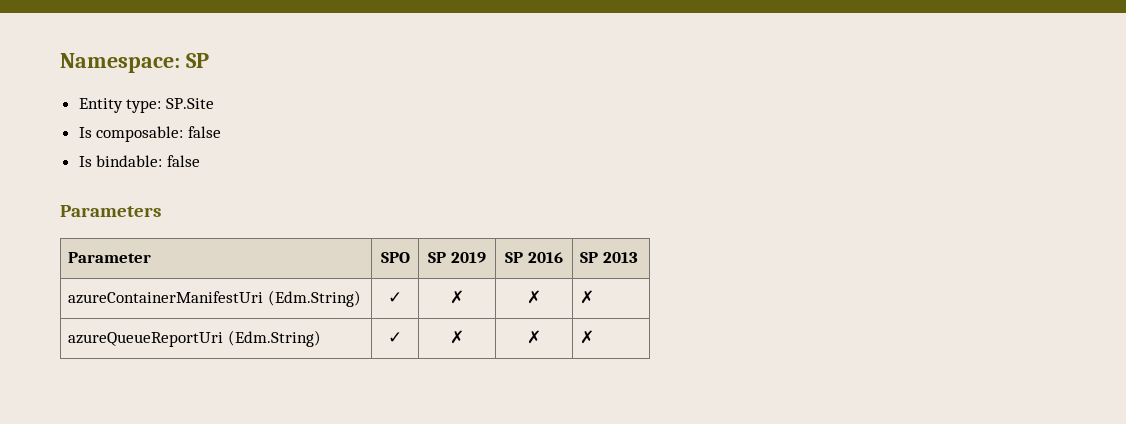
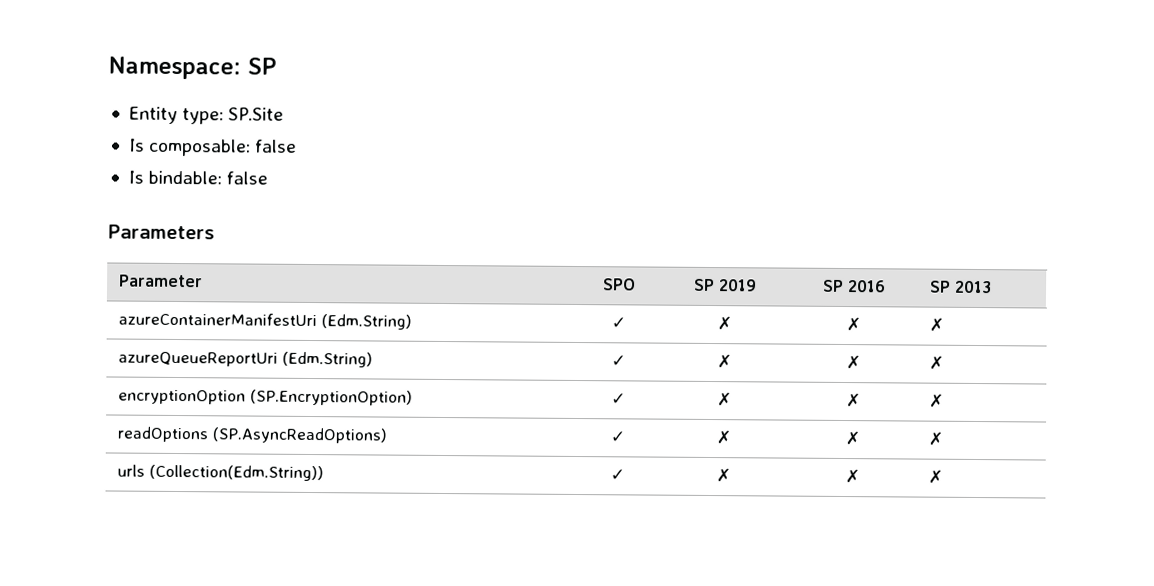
+ encryptionOption (SP.EncryptionOption) | ✓ | ✗ | ✗ | ✗
+ readOptions (SP.AsyncReadOptions) | ✓ | ✗ | ✗ | ✗
+ urls (Collection(Edm.String)) | ✓ | ✗ | ✗ | ✗

